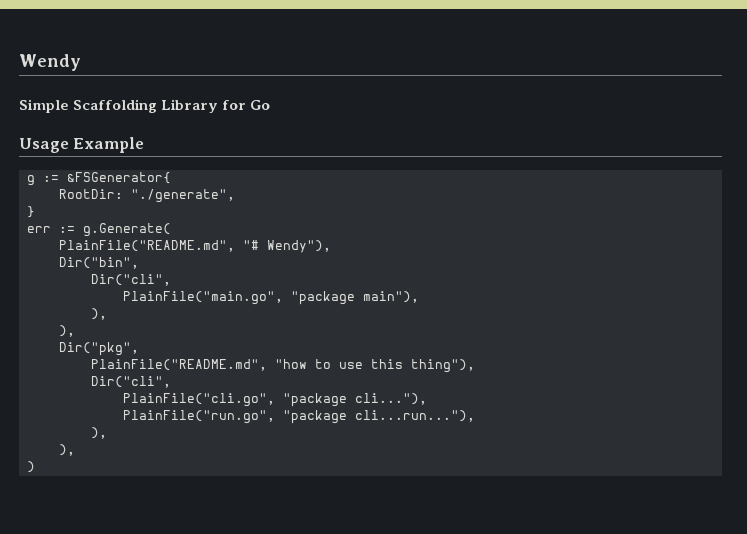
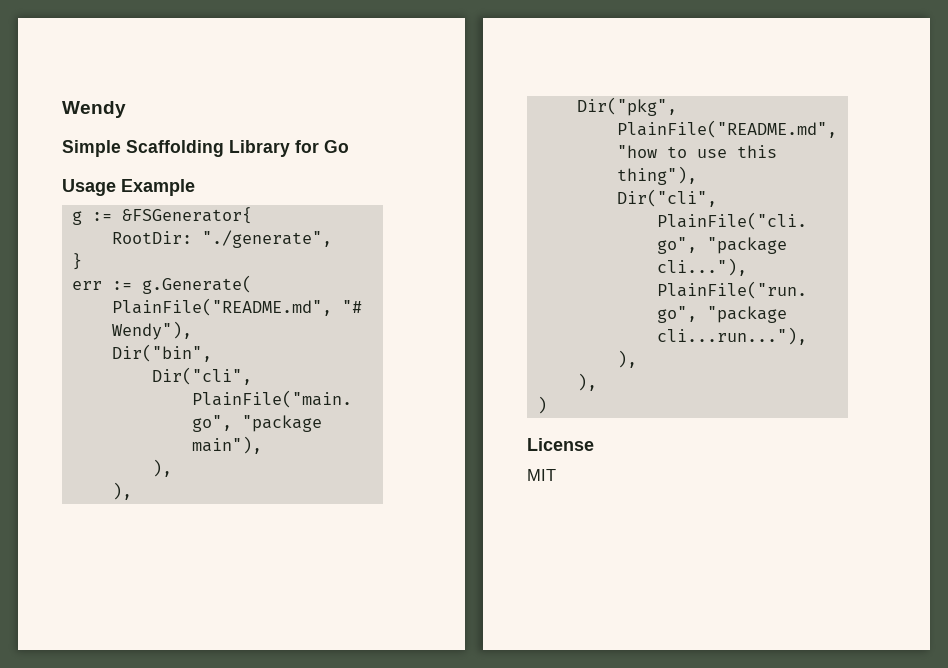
+ License
+ MIT

